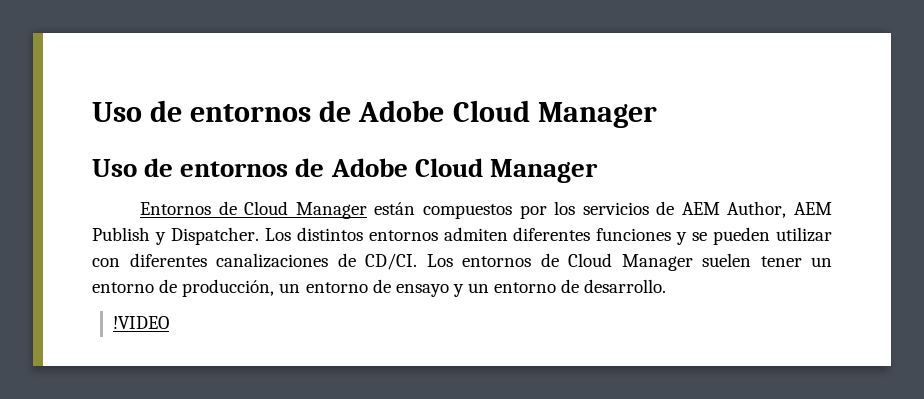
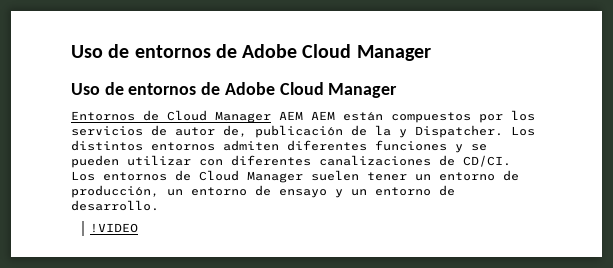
- Entornos de Cloud Manager están compuestos por los servicios de AEM Author, AEM Publish y Dispatcher.
+ Entornos de Cloud Manager AEM AEM están compuestos por los servicios de autor de, publicación de la y Dispatcher.

